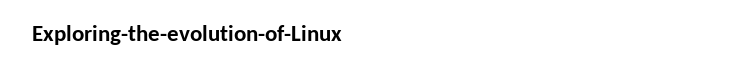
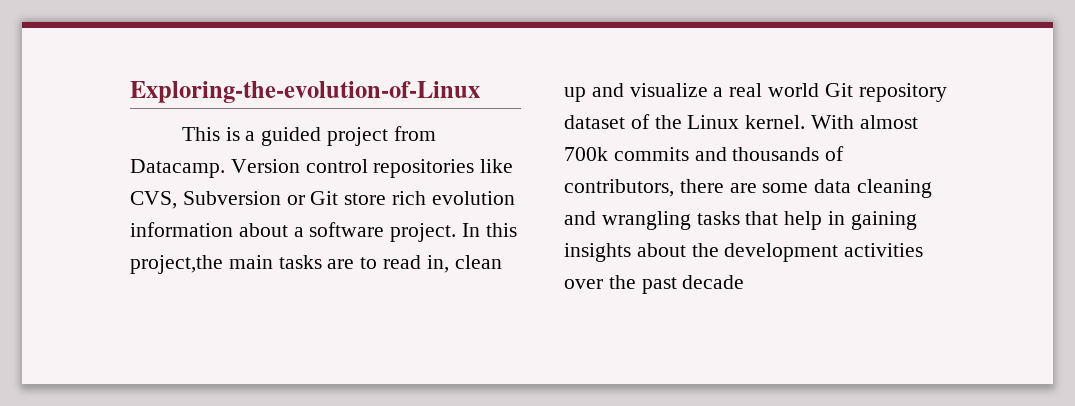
+ This is a guided project from Datacamp. Version control repositories like CVS, Subversion or Git store rich evolution information about a software project. In this project,the main tasks are to read in, clean up and visualize a real world Git repository dataset of the Linux kernel. With almost 700k commits and thousands of contributors, there are some data cleaning and wrangling tasks that help in gaining insights about the development activities over the past decade

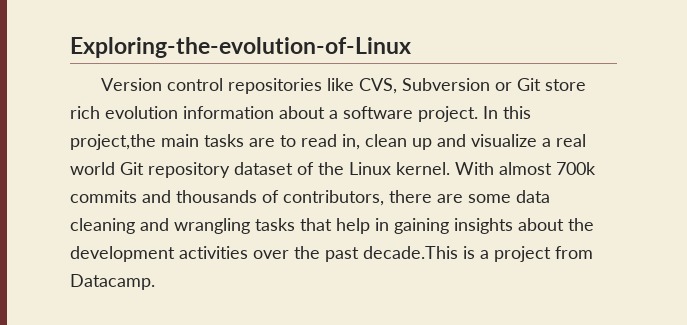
- This is a guided project from Datacamp.
- With almost 700k commits and thousands of contributors, there are some data cleaning and wrangling tasks that help in gaining insights about the development activities over the past decade
+ With almost 700k commits and thousands of contributors, there are some data cleaning and wrangling tasks that help in gaining insights about the development activities over the past decade.This is a project from Datacamp.

